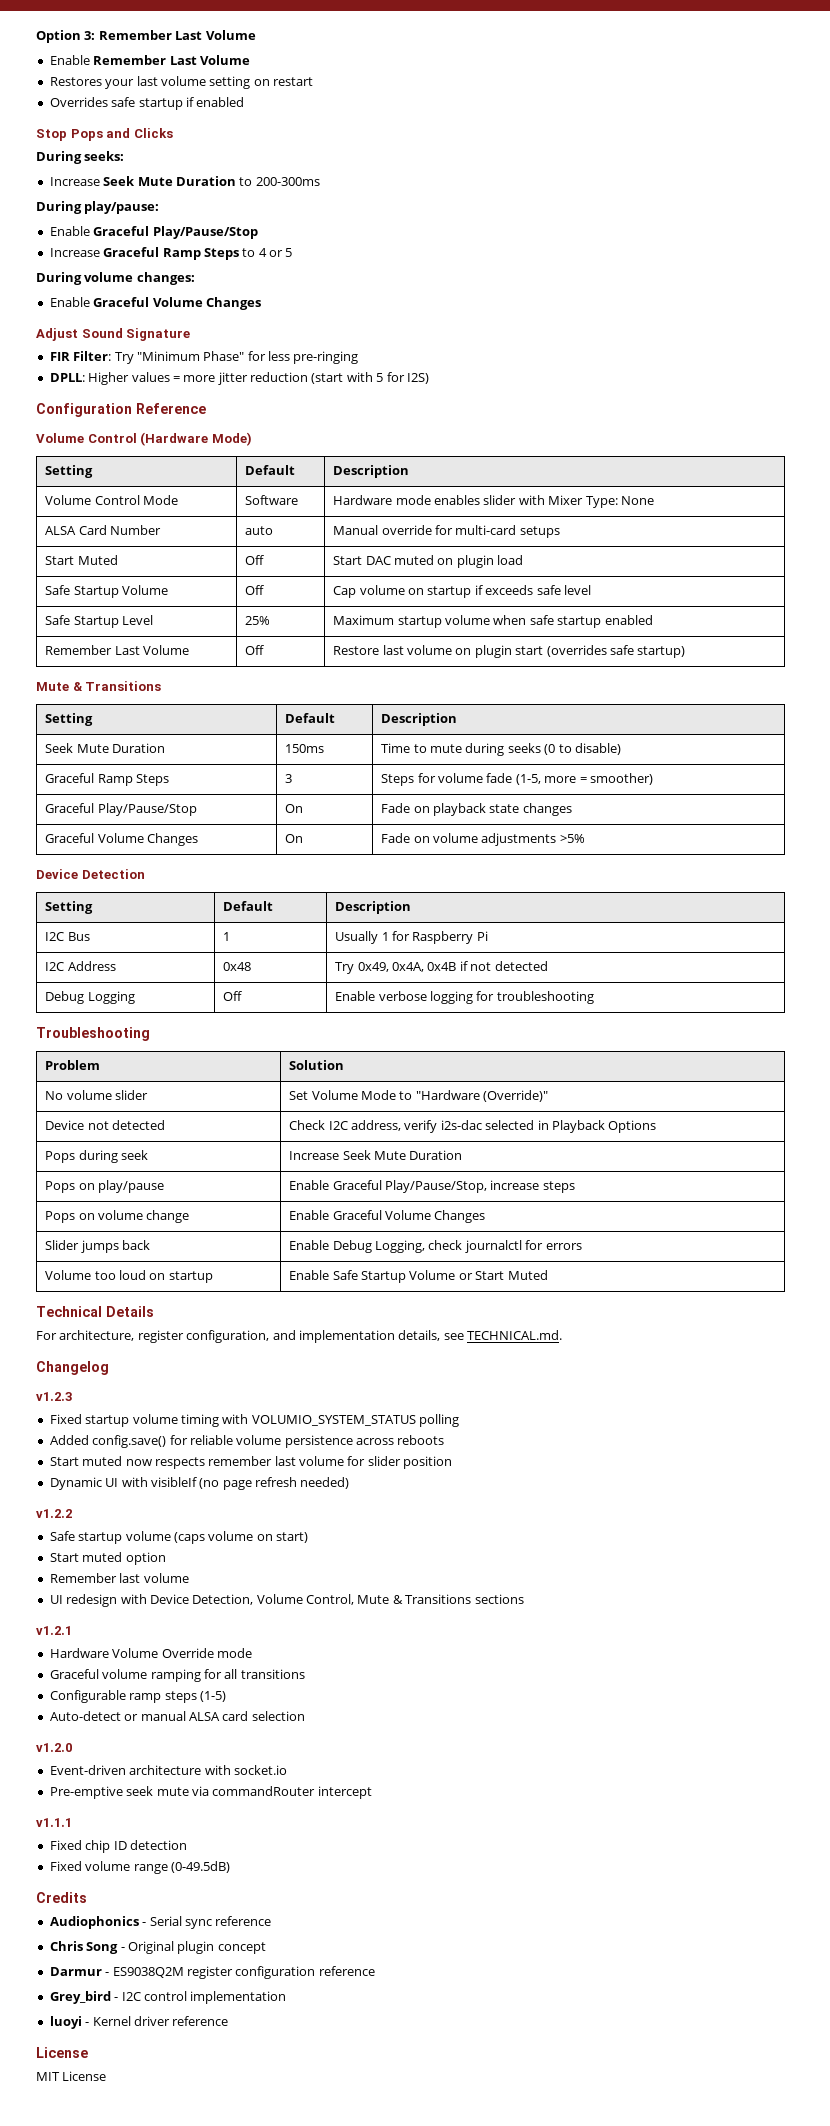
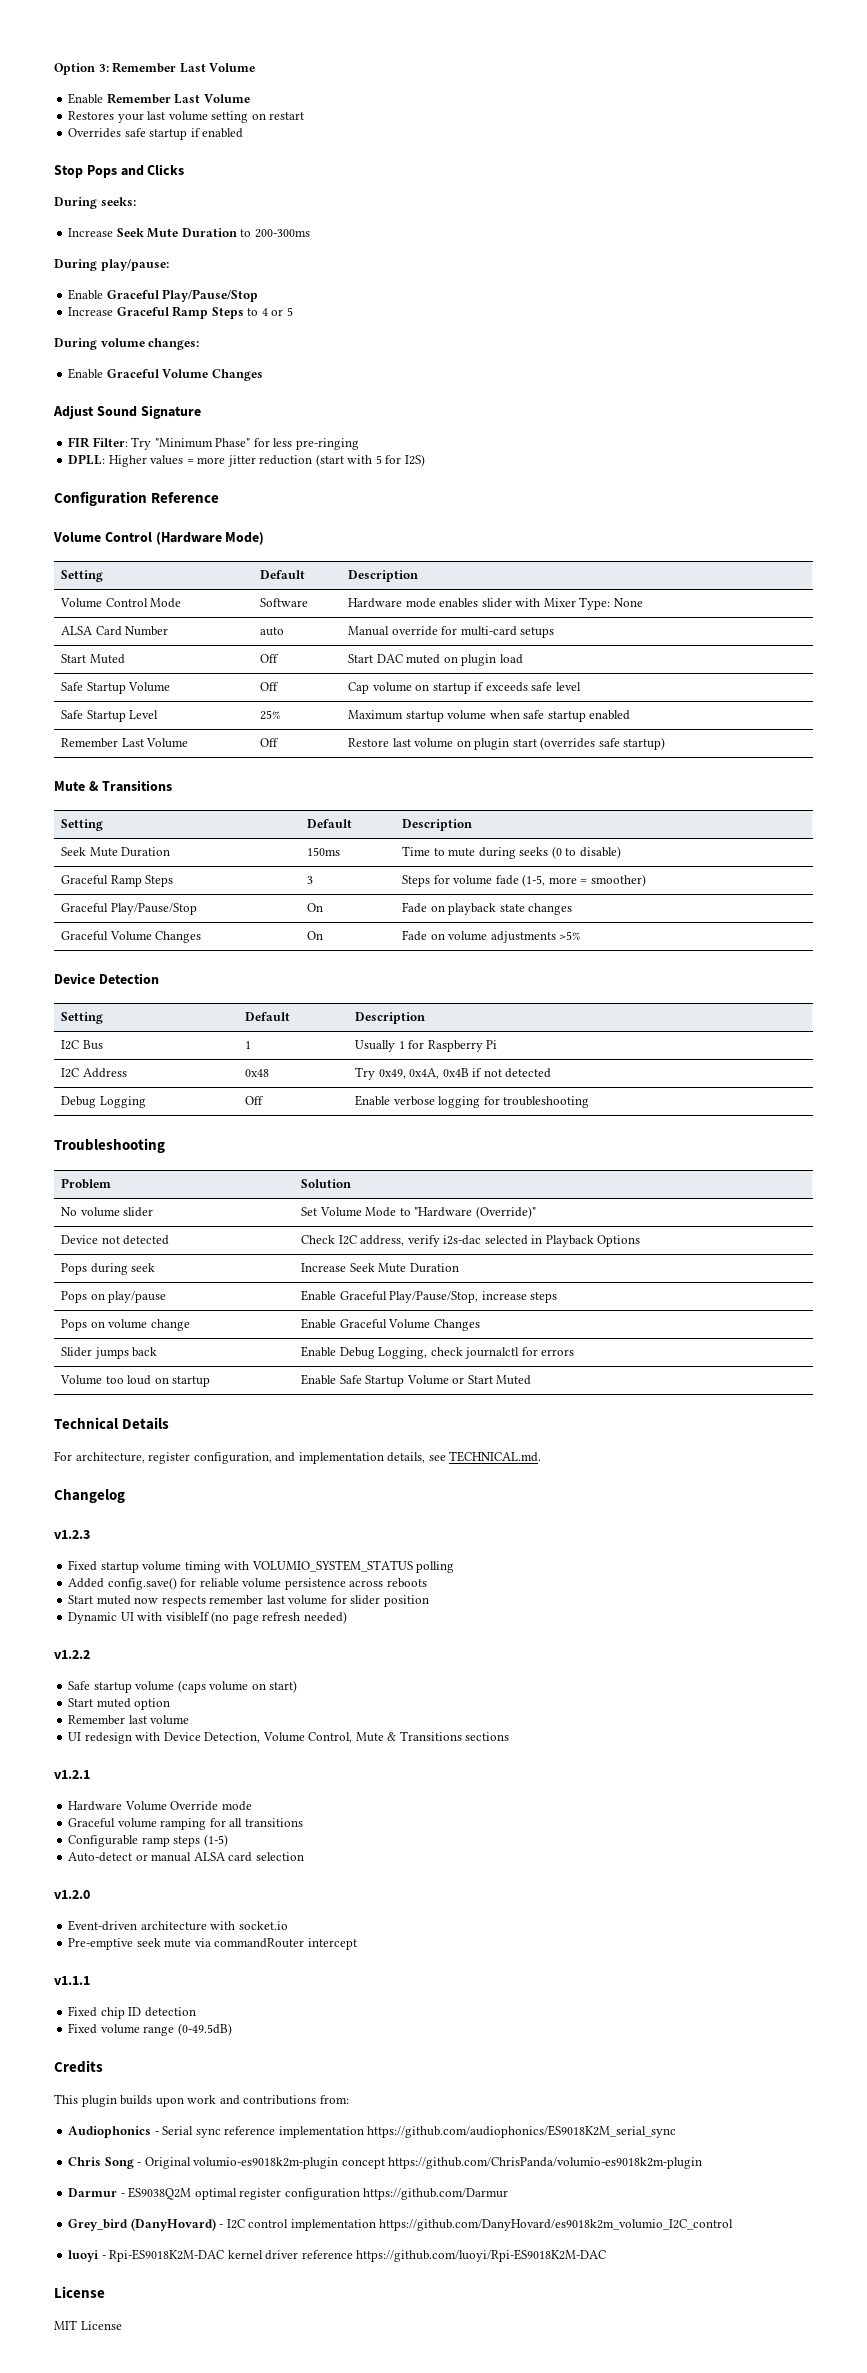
+ This plugin builds upon work and contributions from:
- Audiophonics - Serial sync reference
+ Audiophonics - Serial sync reference implementation https://github.com/audiophonics/ES9018K2M_serial_sync
- Chris Song - Original plugin concept
+ Chris Song - Original volumio-es9018k2m-plugin concept https://github.com/ChrisPanda/volumio-es9018k2m-plugin
- Darmur - ES9038Q2M register configuration reference
+ Darmur - ES9038Q2M optimal register configuration https://github.com/Darmur
- Grey_bird - I2C control implementation
+ Grey_bird (DanyHovard) - I2C control implementation https://github.com/DanyHovard/es9018k2m_volumio_I2C_control
- luoyi - Kernel driver reference
+ luoyi - Rpi-ES9018K2M-DAC kernel driver reference https://github.com/luoyi/Rpi-ES9018K2M-DAC

